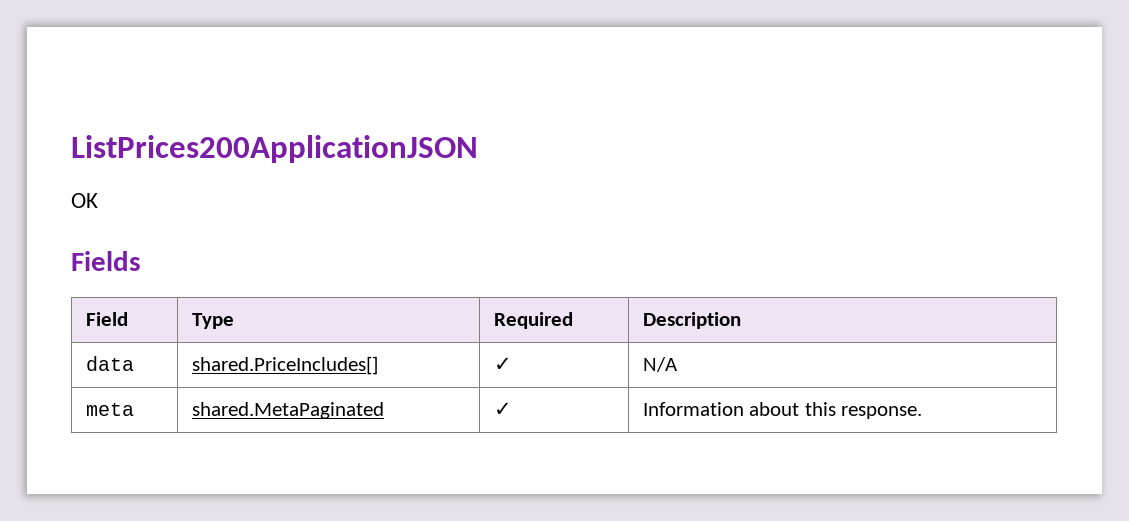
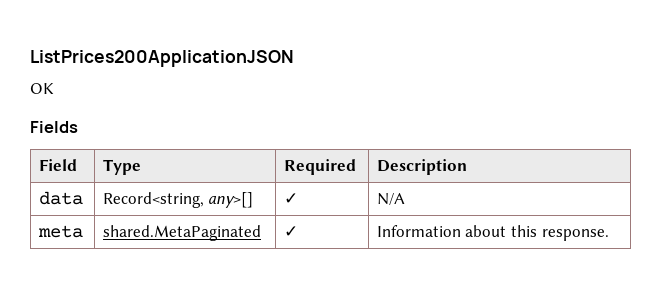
- data | shared.PriceIncludes[] | ✓ | N/A
+ data | Record<string, any>[] | ✓ | N/A

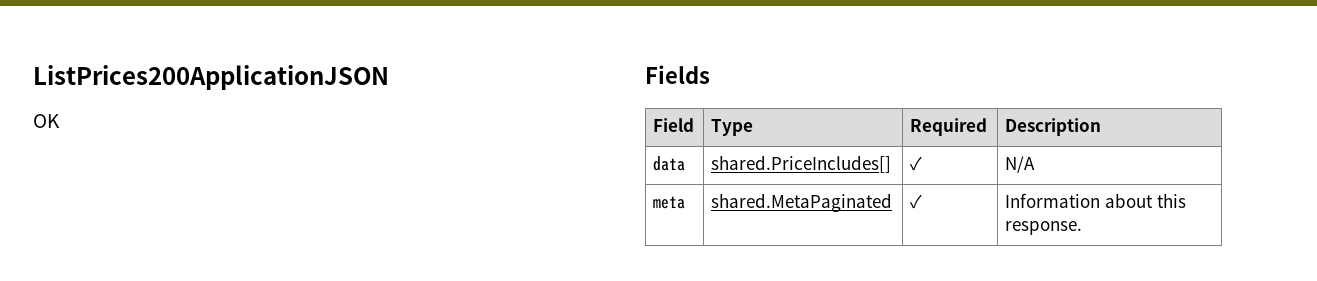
- data | Record<string, any>[] | ✓ | N/A
+ data | shared.PriceIncludes[] | ✓ | N/A

